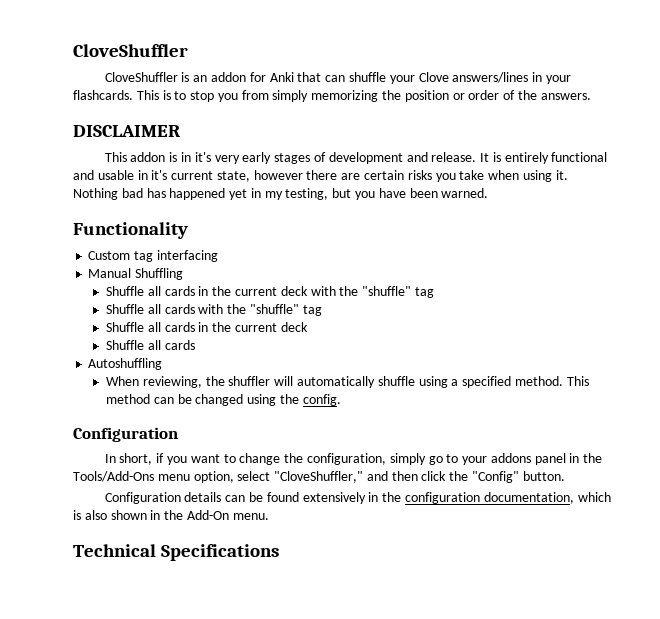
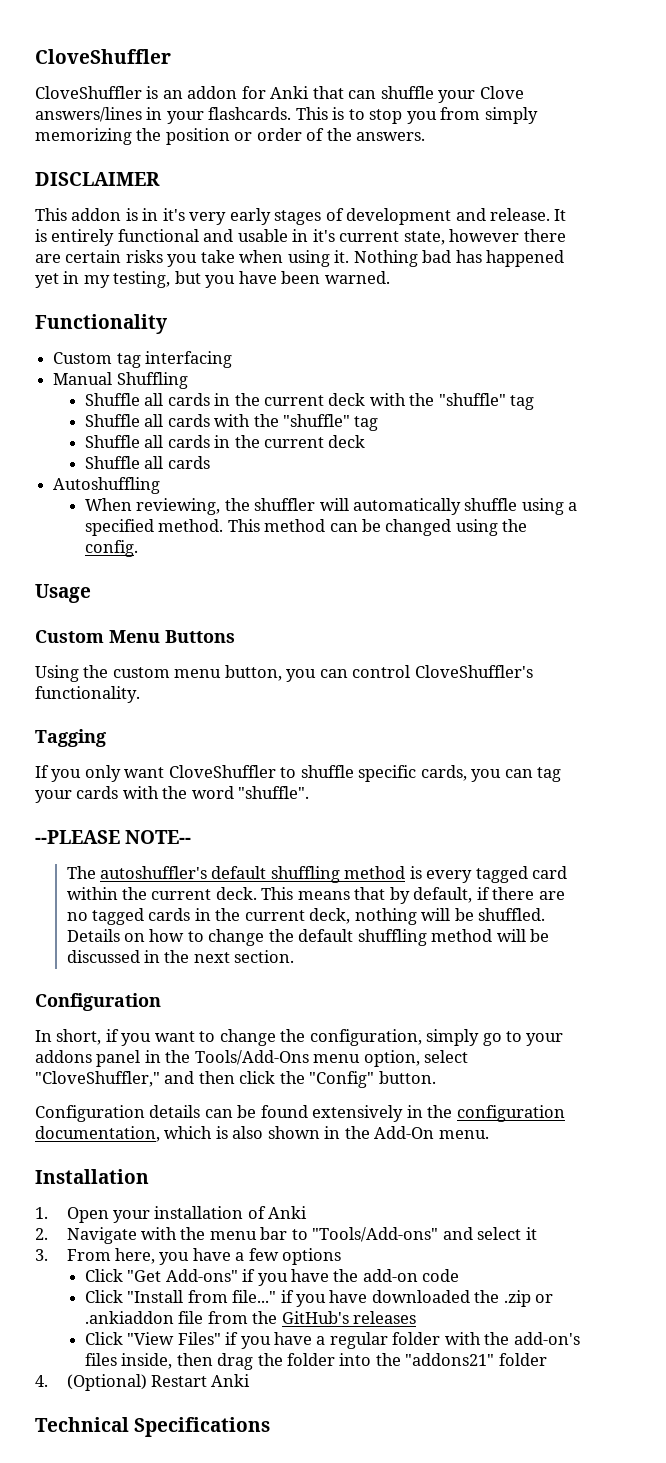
+ Usage
+ Custom Menu Buttons
+ Using the custom menu button, you can control CloveShuffler's functionality.
+ Tagging
+ If you only want CloveShuffler to shuffle specific cards, you can tag your cards with the word "shuffle".
+ --PLEASE NOTE--
+ The autoshuffler's default shuffling method is every tagged card within the current deck. This means that by default, if there are no tagged cards in the current deck, nothing will be shuffled. Details on how to change the default shuffling method will be discussed in the next section.
+ Installation
+ 1. Open your installation of Anki
+ 2. Navigate with the menu bar to "Tools/Add-ons" and select it
+ 3. From here, you have a few options
+ Click "Get Add-ons" if you have the add-on code
+ Click "Install from file..." if you have downloaded the .zip or .ankiaddon file from the GitHub's releases
+ Click "View Files" if you have a regular folder with the add-on's files inside, then drag the folder into the "addons21" folder
+ 4. (Optional) Restart Anki

